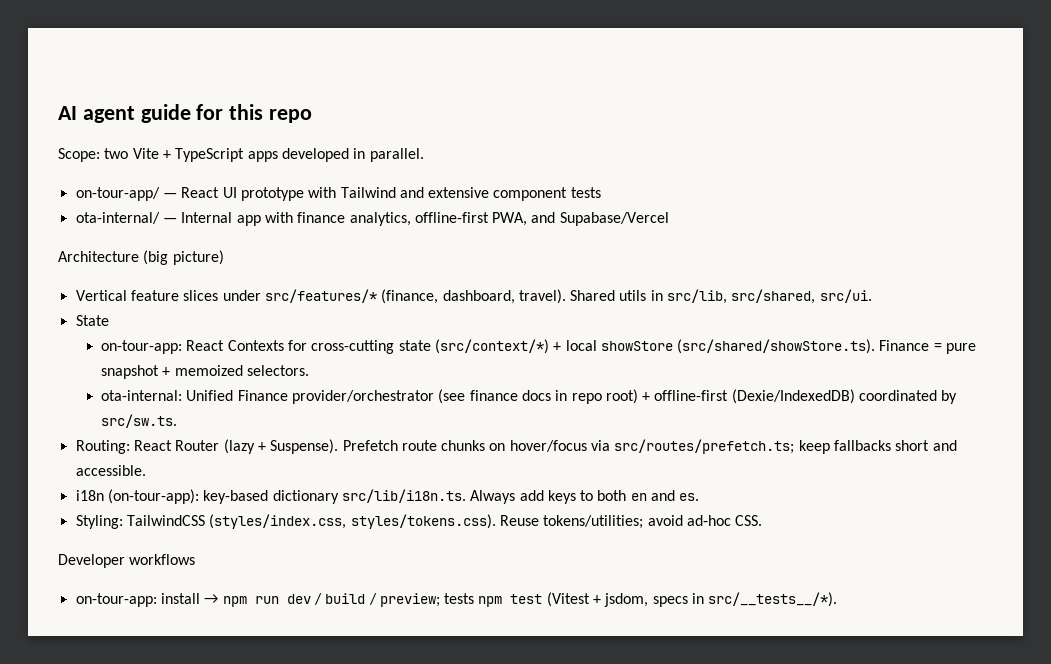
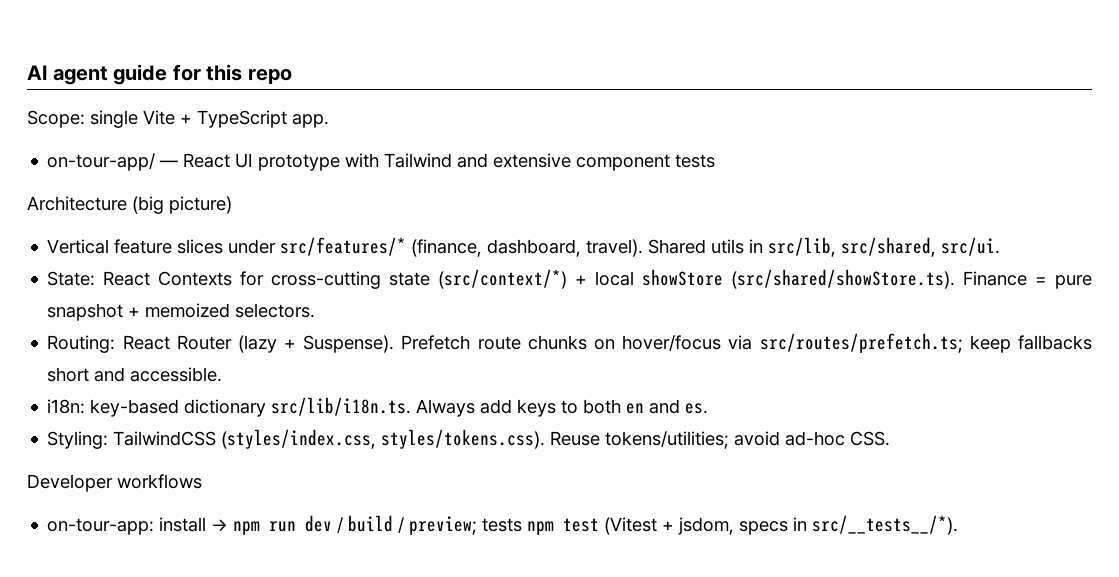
- Scope: two Vite + TypeScript apps developed in parallel.
+ Scope: single Vite + TypeScript app.
- ota-internal/ — Internal app with finance analytics, offline-first PWA, and Supabase/Vercel
- State
- on-tour-app: React Contexts for cross-cutting state (src/context/*) + local showStore (src/shared/showStore.ts). Finance = pure snapshot + memoized selectors.
+ State: React Contexts for cross-cutting state (src/context/*) + local showStore (src/shared/showStore.ts). Finance = pure snapshot + memoized selectors.
- ota-internal: Unified Finance provider/orchestrator (see finance docs in repo root) + offline-first (Dexie/IndexedDB) coordinated by src/sw.ts.
- i18n (on-tour-app): key-based dictionary src/lib/i18n.ts. Always add keys to both en and es.
+ i18n: key-based dictionary src/lib/i18n.ts. Always add keys to both en and es.

